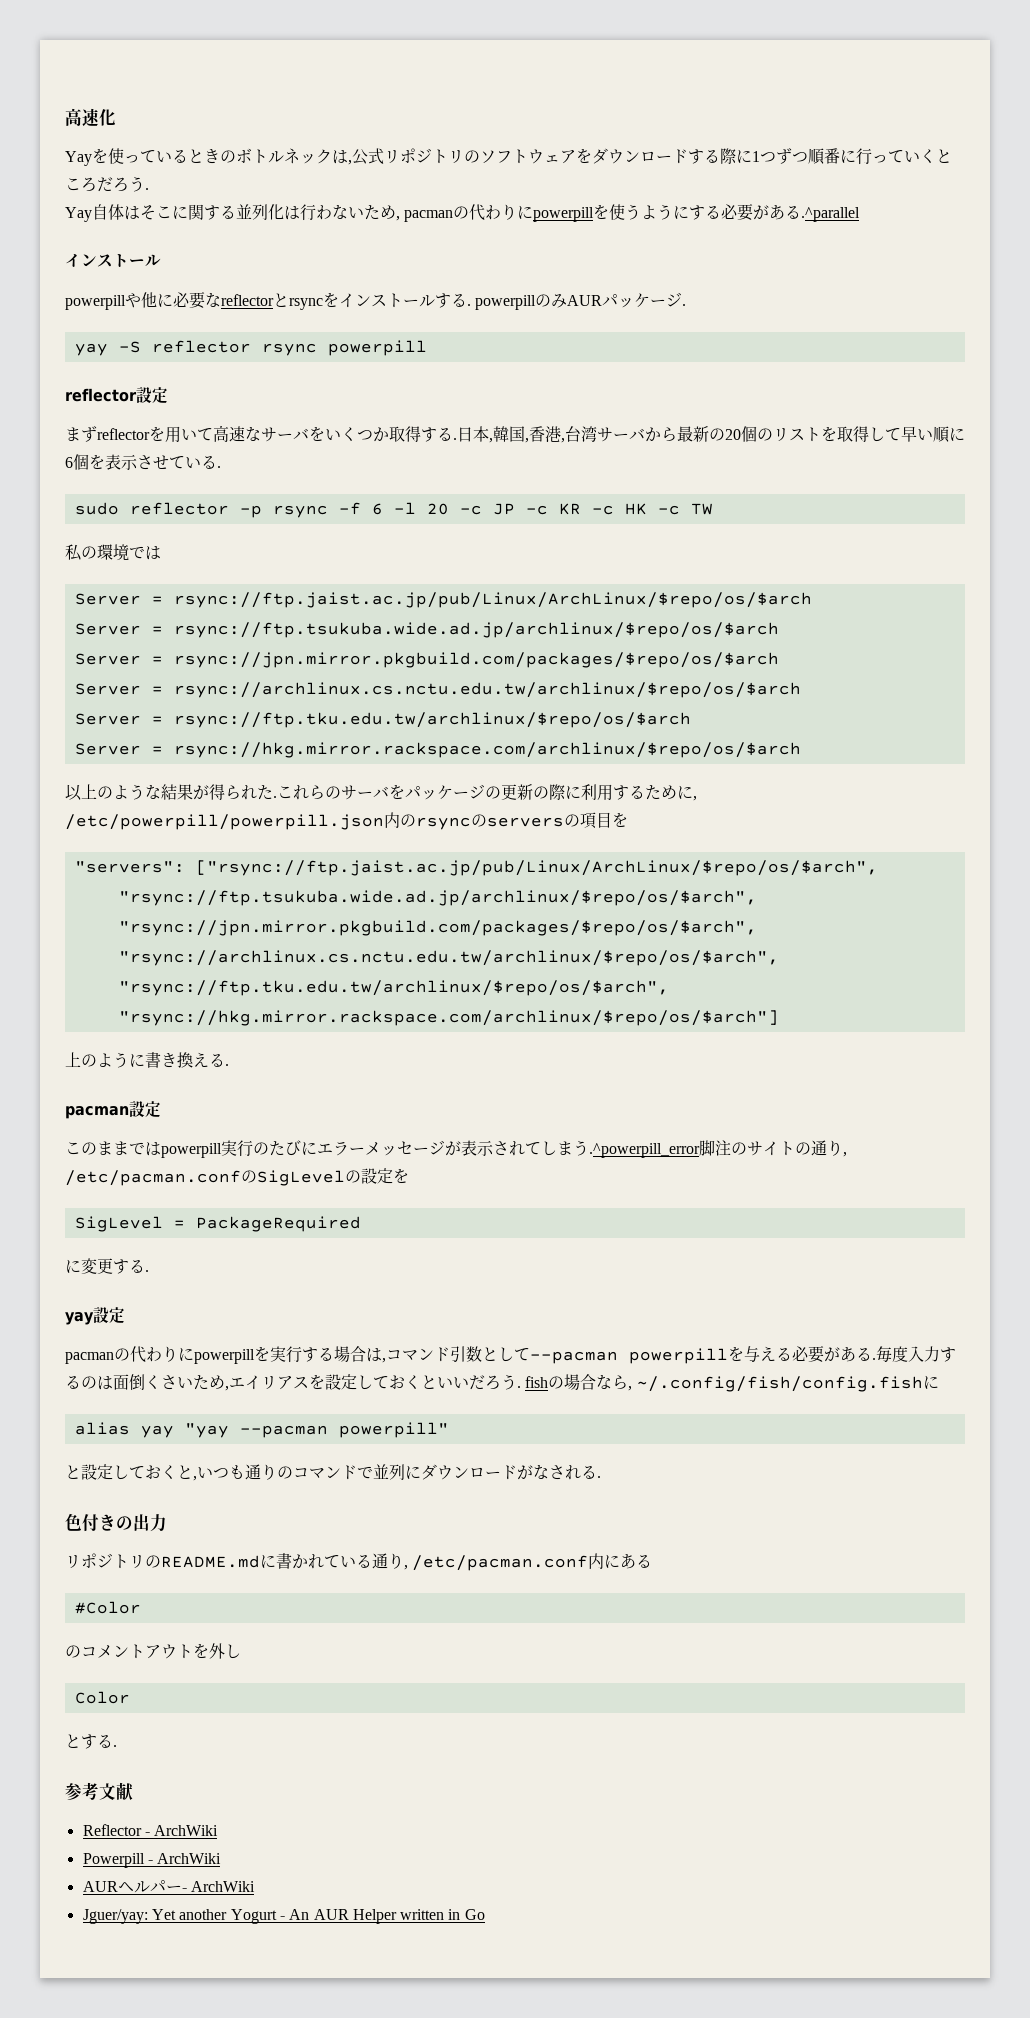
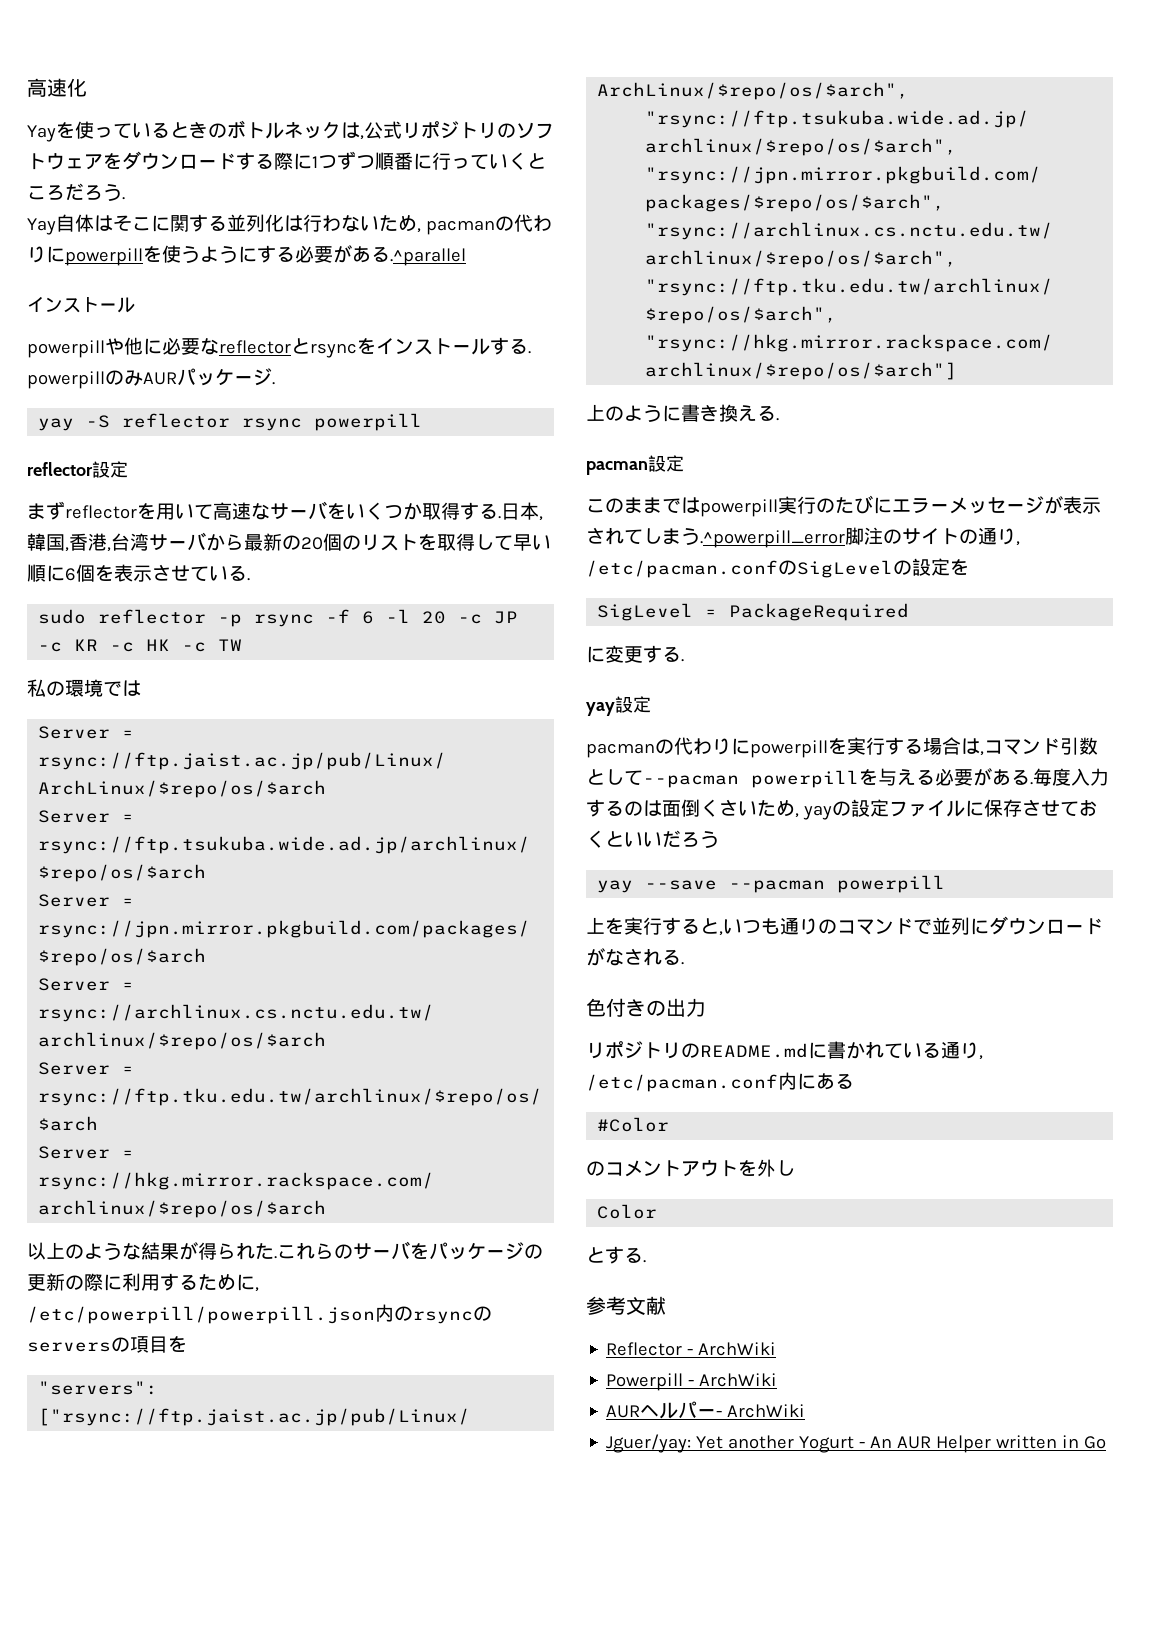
- 毎度入力するのは面倒くさいため,エイリアスを設定しておくといいだろう. fishの場合なら, ~/.config/fish/config.fishに
- alias yay "yay --pacman powerpill"
- と設定しておくと,いつも通りのコマンドで並列にダウンロードがなされる.
+ 毎度入力するのは面倒くさいため, yayの設定ファイルに保存させておくといいだろう
+ yay --save --pacman powerpill
+ 上を実行すると,いつも通りのコマンドで並列にダウンロードがなされる.

